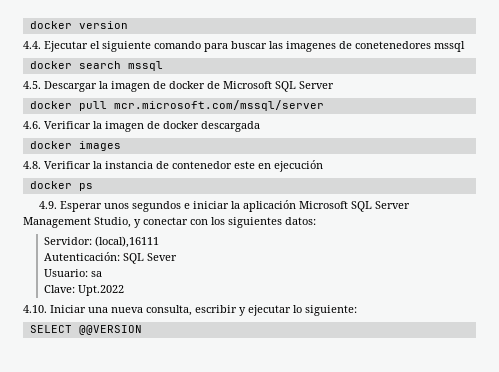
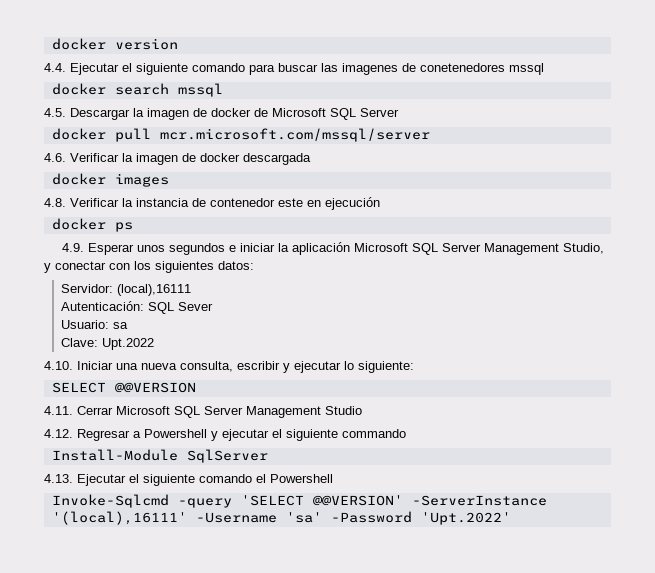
+ 4.11. Cerrar Microsoft SQL Server Management Studio
+ 4.12. Regresar a Powershell y ejecutar el siguiente commando
+ Install-Module SqlServer
+ 4.13. Ejecutar el siguiente comando el Powershell
+ Invoke-Sqlcmd -query 'SELECT @@VERSION' -ServerInstance '(local),16111' -Username 'sa' -Password 'Upt.2022'

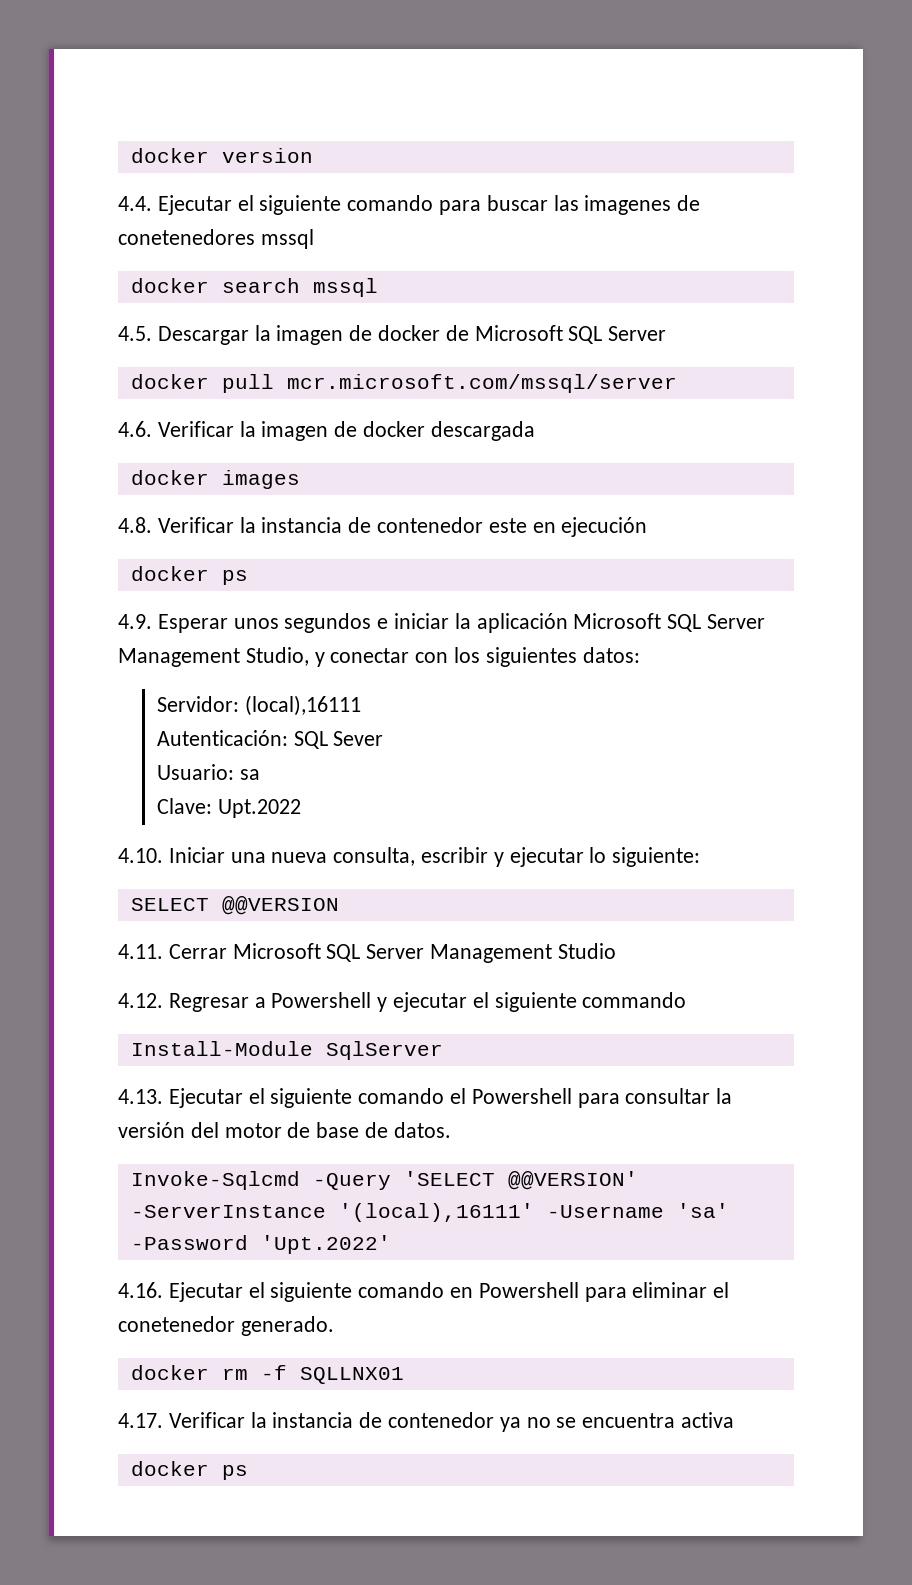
- 4.13. Ejecutar el siguiente comando el Powershell
+ 4.13. Ejecutar el siguiente comando el Powershell para consultar la versión del motor de base de datos.
- Invoke-Sqlcmd -query 'SELECT @@VERSION' -ServerInstance '(local),16111' -Username 'sa' -Password 'Upt.2022'
+ Invoke-Sqlcmd -Query 'SELECT @@VERSION' -ServerInstance '(local),16111' -Username 'sa' -Password 'Upt.2022'
+ 4.16. Ejecutar el siguiente comando en Powershell para eliminar el conetenedor generado.
+ docker rm -f SQLLNX01
+ 4.17. Verificar la instancia de contenedor ya no se encuentra activa
+ docker ps

